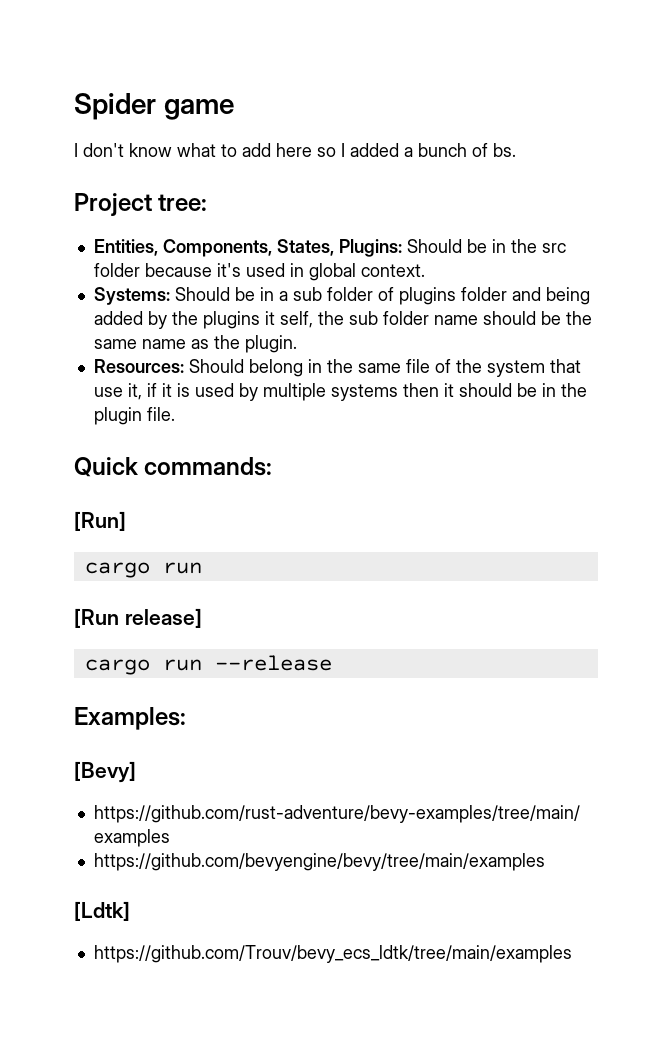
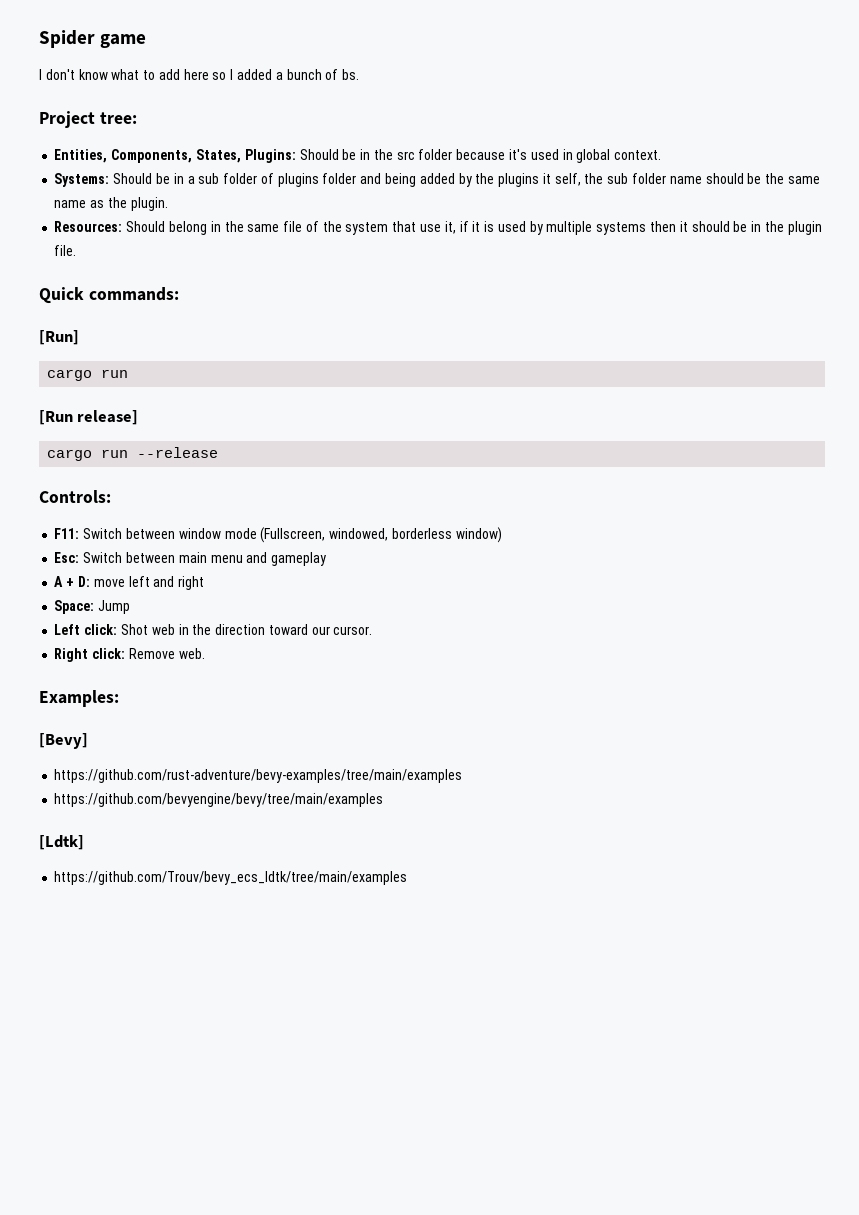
+ Controls:
+ F11: Switch between window mode (Fullscreen, windowed, borderless window)
+ Esc: Switch between main menu and gameplay
+ A + D: move left and right
+ Space: Jump
+ Left click: Shot web in the direction toward our cursor.
+ Right click: Remove web.

